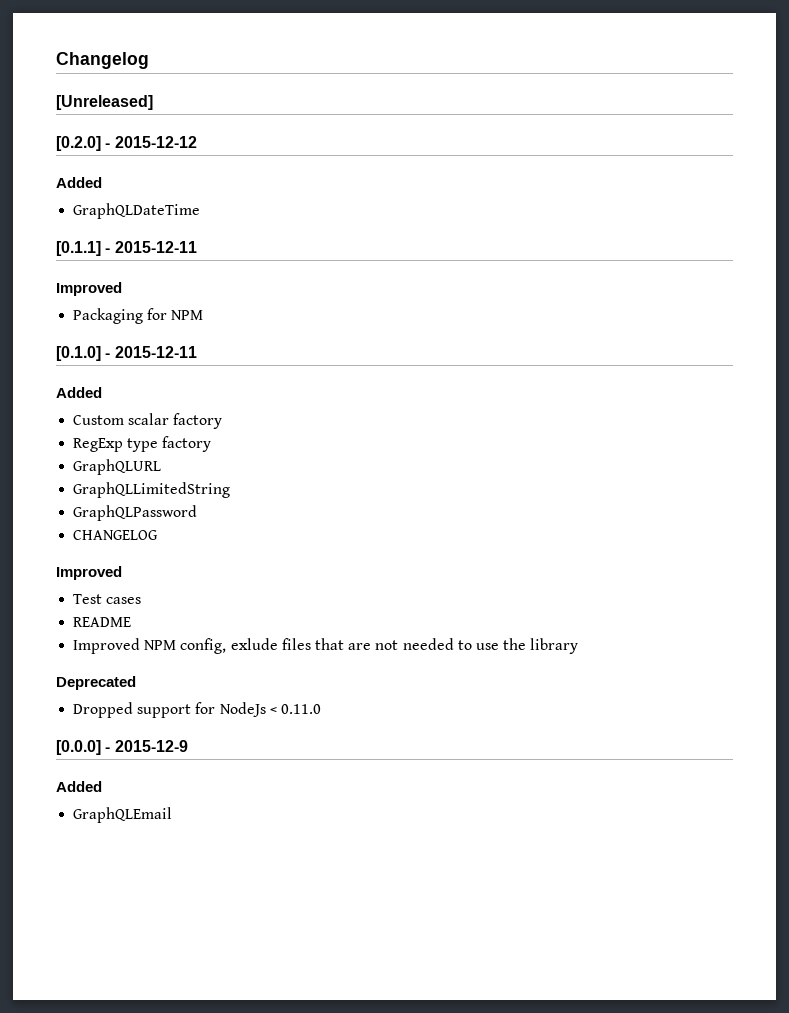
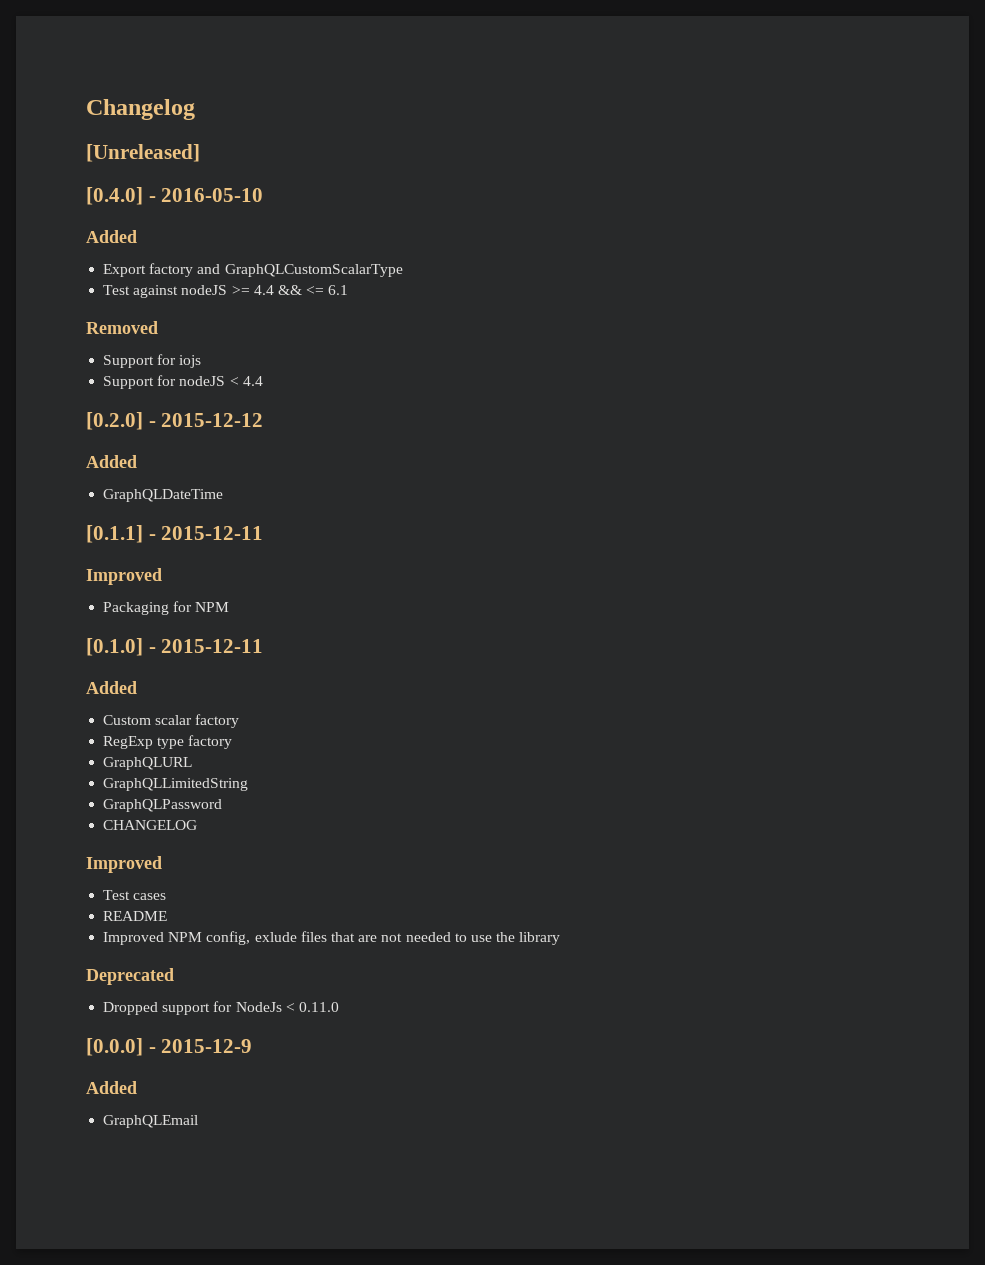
+ [0.4.0] - 2016-05-10
+ Added
+ Export factory and GraphQLCustomScalarType
+ Test against nodeJS >= 4.4 && <= 6.1
+ Removed
+ Support for iojs
+ Support for nodeJS < 4.4

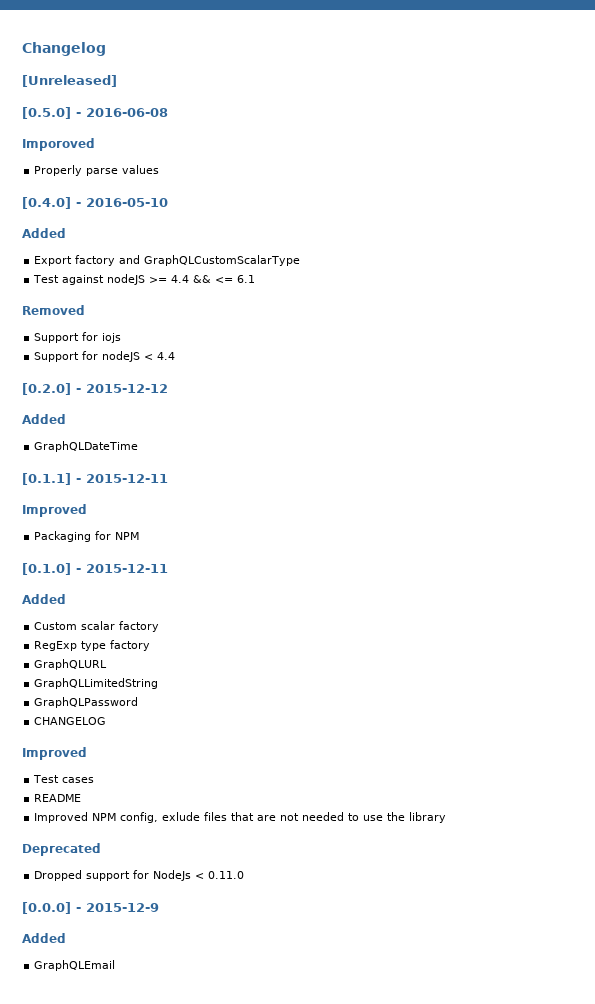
+ [0.5.0] - 2016-06-08
+ Imporoved
+ Properly parse values

